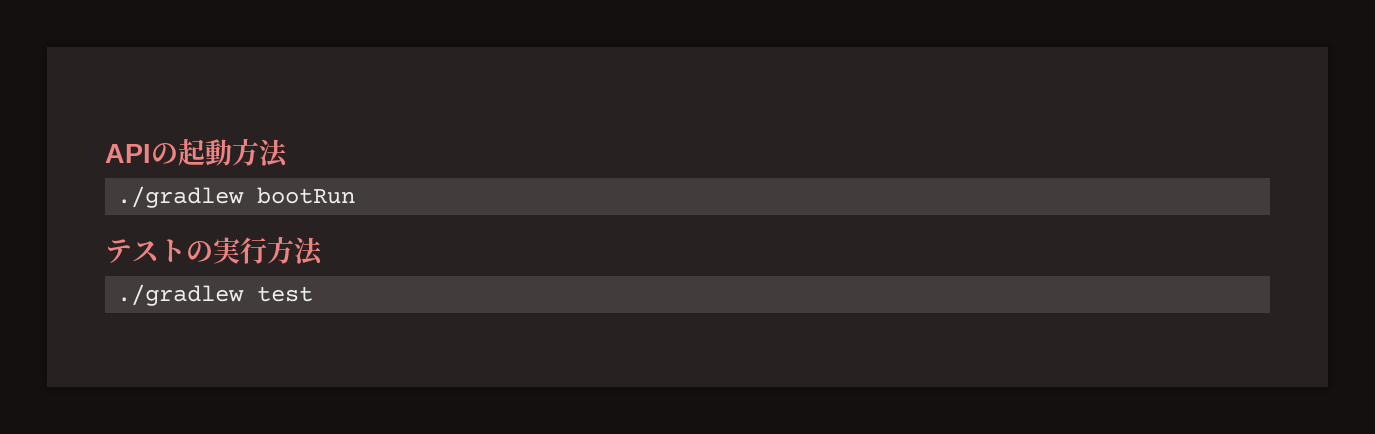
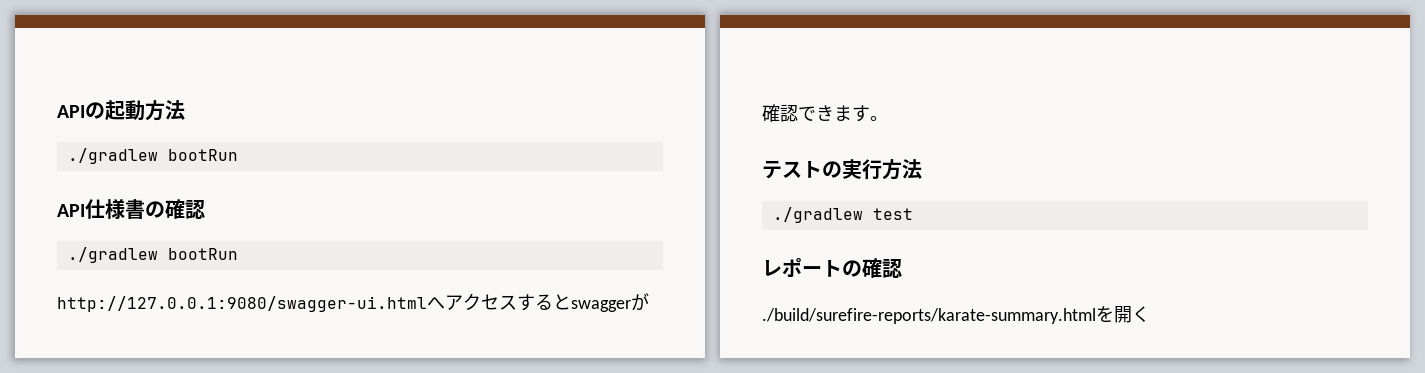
+ API仕様書の確認
+ ./gradlew bootRun
+ http://127.0.0.1:9080/swagger-ui.htmlへアクセスするとswaggerが確認できます。
+ レポートの確認
+ ./build/surefire-reports/karate-summary.htmlを開く

